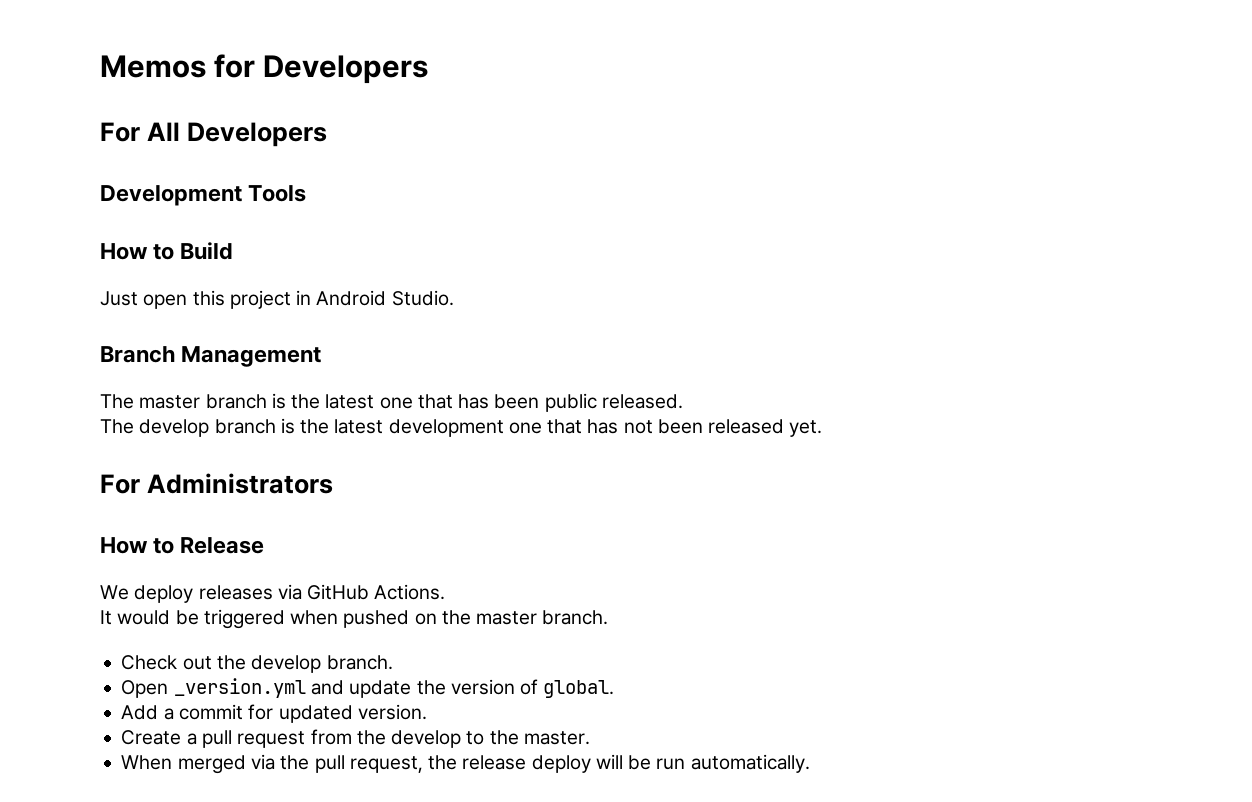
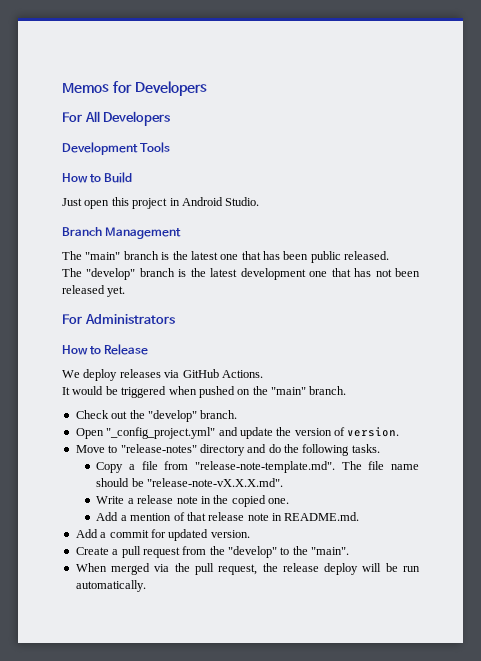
- The master branch is the latest one that has been public released.
+ The "main" branch is the latest one that has been public released.
- The develop branch is the latest development one that has not been released yet.
+ The "develop" branch is the latest development one that has not been released yet.
- It would be triggered when pushed on the master branch.
+ It would be triggered when pushed on the "main" branch.
- Check out the develop branch.
+ Check out the "develop" branch.
- Open _version.yml and update the version of global.
+ Open "_config_project.yml" and update the version of version.
+ Move to "release-notes" directory and do the following tasks.
+ Copy a file from "release-note-template.md". The file name should be "release-note-vX.X.X.md".
+ Write a release note in the copied one.
+ Add a mention of that release note in README.md.
- Create a pull request from the develop to the master.
+ Create a pull request from the "develop" to the "main".

